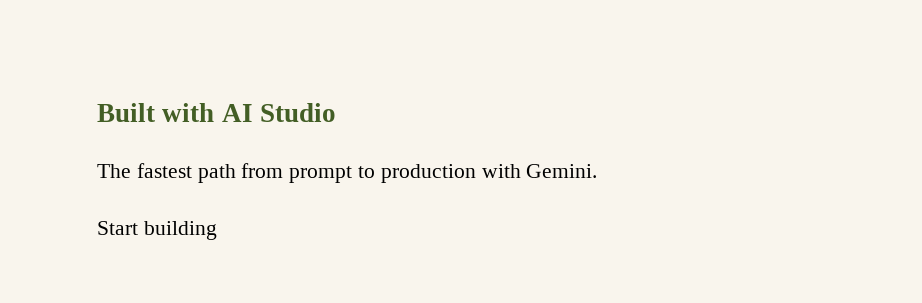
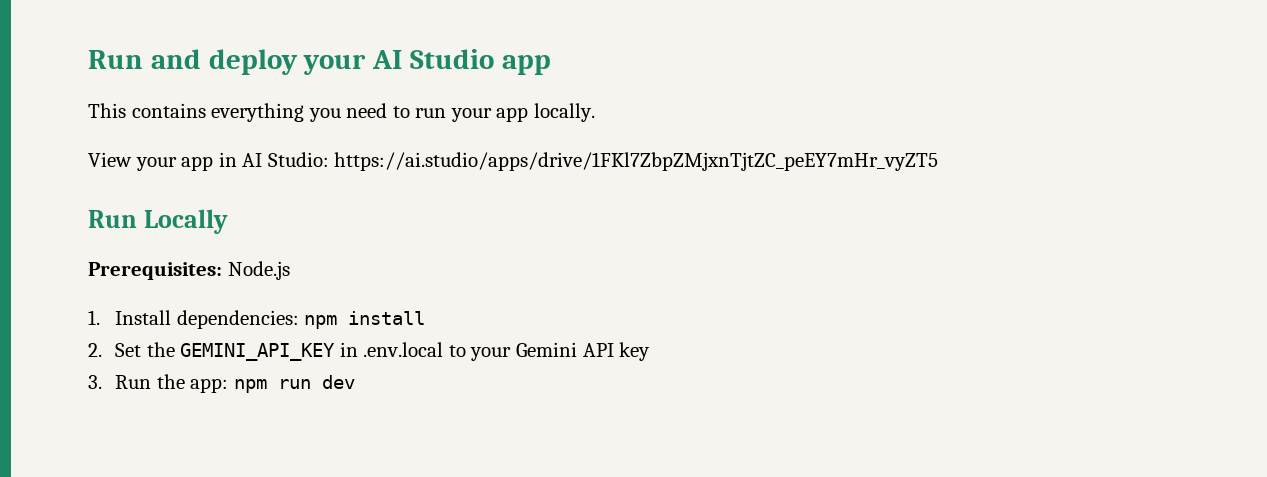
- Built with AI Studio
- The fastest path from prompt to production with Gemini.
- Start building
+ Run and deploy your AI Studio app
+ This contains everything you need to run your app locally.
+ View your app in AI Studio: https://ai.studio/apps/drive/1FKl7ZbpZMjxnTjtZC_peEY7mHr_vyZT5
+ Run Locally
+ Prerequisites: Node.js
+ 1. Install dependencies: npm install
+ 2. Set the GEMINI_API_KEY in .env.local to your Gemini API key
+ 3. Run the app: npm run dev

